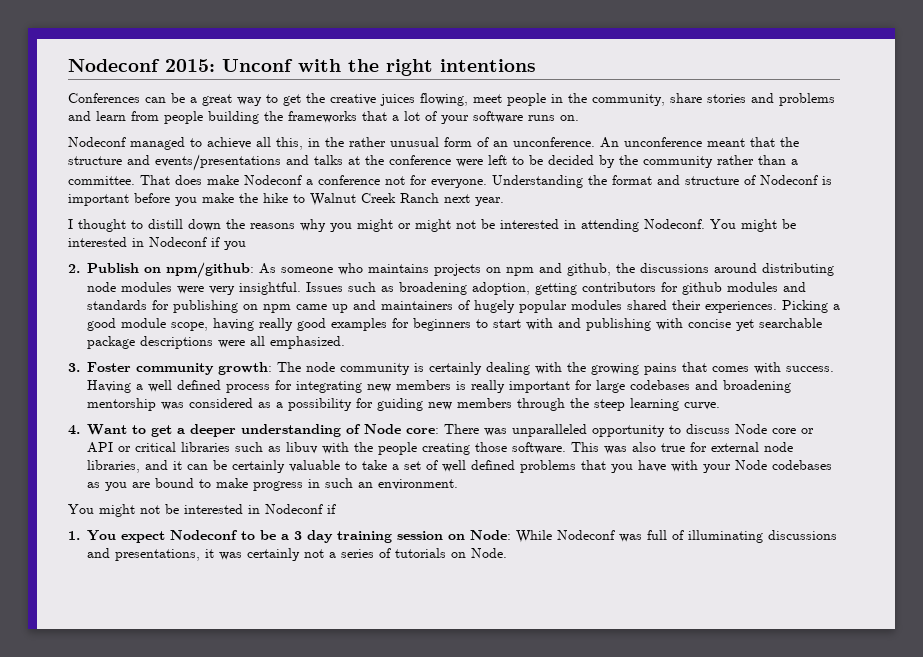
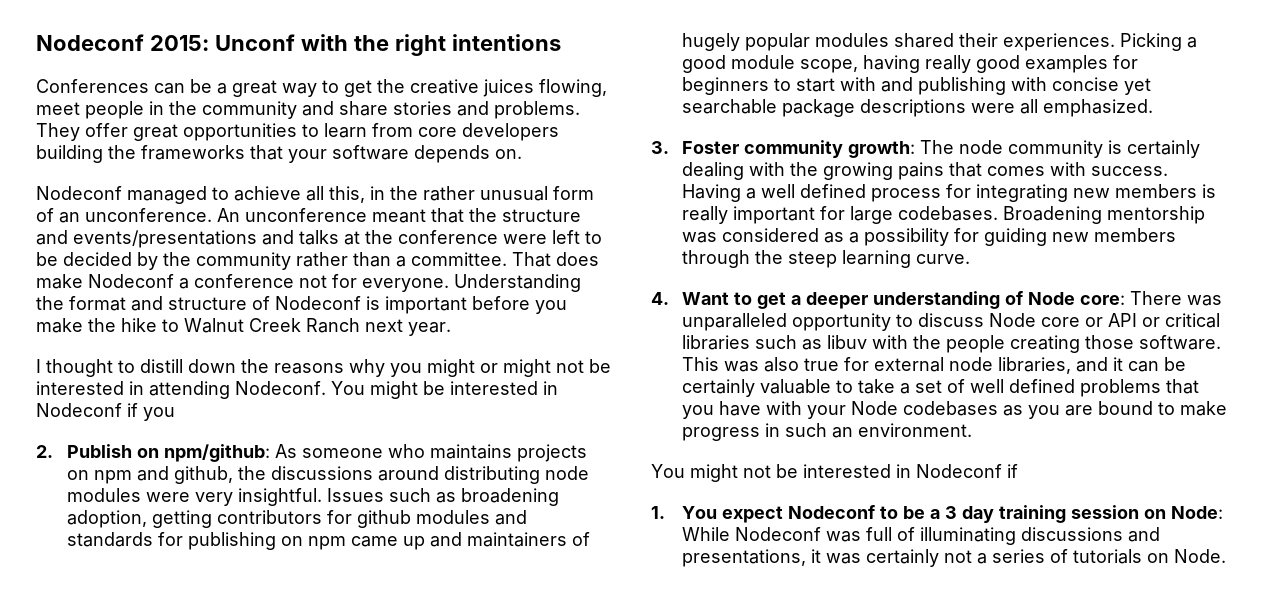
- Conferences can be a great way to get the creative juices flowing, meet people in the community, share stories and problems and learn from people building the frameworks that a lot of your software runs on.
+ Conferences can be a great way to get the creative juices flowing, meet people in the community and share stories and problems. They offer great opportunities to learn from core developers building the frameworks that your software depends on.
- Having a well defined process for integrating new members is really important for large codebases and broadening mentorship was considered as a possibility for guiding new members through the steep learning curve.
+ Having a well defined process for integrating new members is really important for large codebases. Broadening mentorship was considered as a possibility for guiding new members through the steep learning curve.

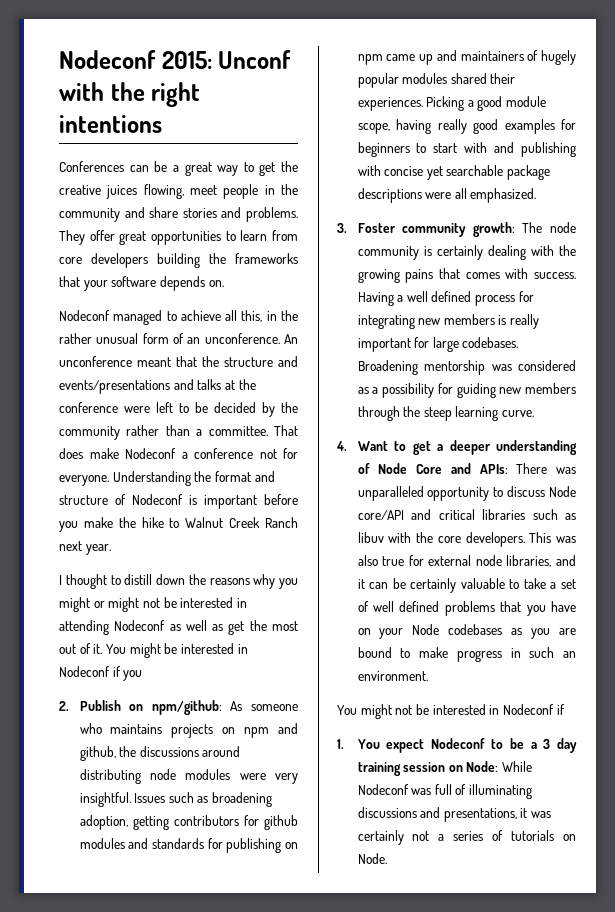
- I thought to distill down the reasons why you might or might not be interested in attending Nodeconf.
+ I thought to distill down the reasons why you might or might not be interested in attending Nodeconf as well as get the most out of it.
- 4. Want to get a deeper understanding of Node core: There was unparalleled opportunity to discuss Node core or API or critical libraries such as libuv with the people creating those software.
+ 4. Want to get a deeper understanding of Node Core and APIs: There was unparalleled opportunity to discuss Node core/API and critical libraries such as libuv with the core developers.
- This was also true for external node libraries, and it can be certainly valuable to take a set of well defined problems that you have with your Node codebases as you are bound to make progress in such an environment.
+ This was also true for external node libraries, and it can be certainly valuable to take a set of well defined problems that you have on your Node codebases as you are bound to make progress in such an environment.

